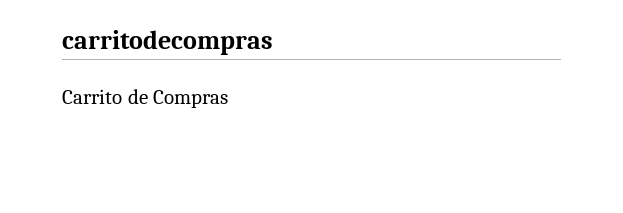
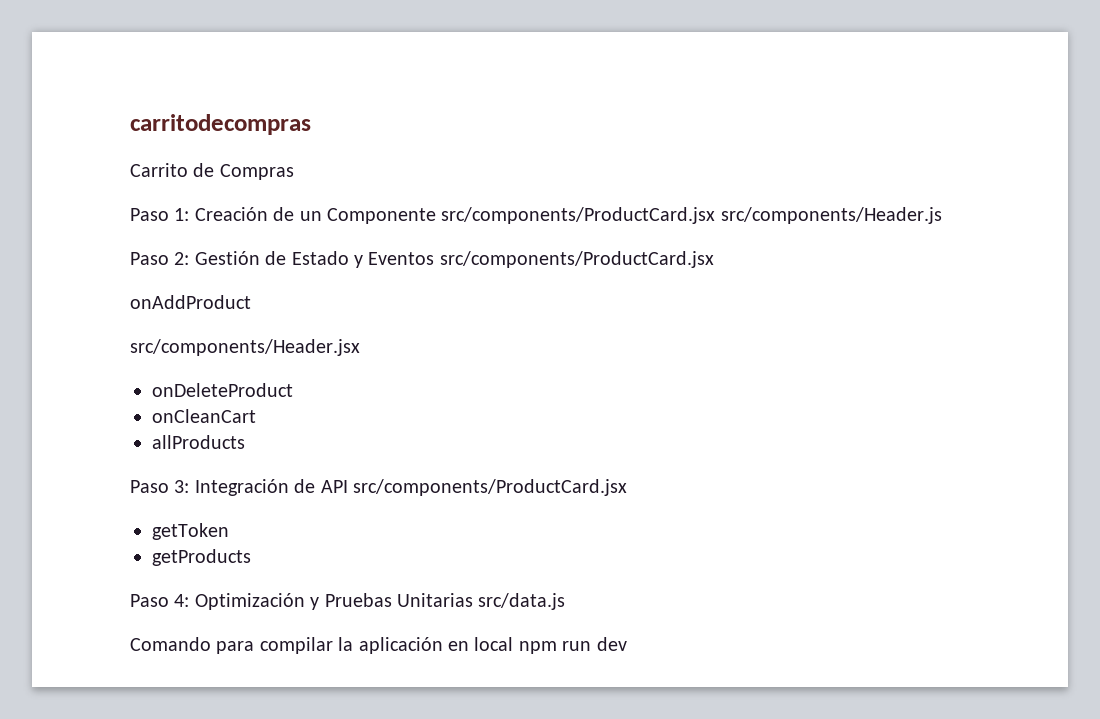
+ Paso 1: Creación de un Componente src/components/ProductCard.jsx src/components/Header.js
+ Paso 2: Gestión de Estado y Eventos src/components/ProductCard.jsx
+ onAddProduct
+ src/components/Header.jsx
+ onDeleteProduct
+ onCleanCart
+ allProducts
+ Paso 3: Integración de API src/components/ProductCard.jsx
+ getToken
+ getProducts
+ Paso 4: Optimización y Pruebas Unitarias src/data.js
+ Comando para compilar la aplicación en local npm run dev

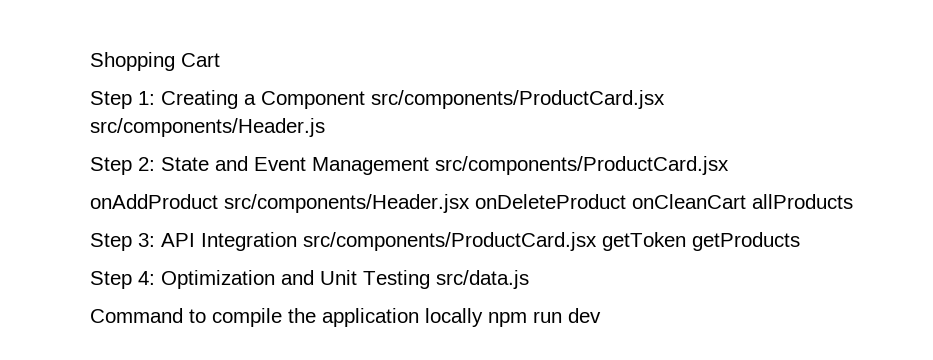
- carritodecompras
- Carrito de Compras
- Paso 1: Creación de un Componente src/components/ProductCard.jsx src/components/Header.js
- Paso 2: Gestión de Estado y Eventos src/components/ProductCard.jsx
+ Shopping Cart
+ Step 1: Creating a Component src/components/ProductCard.jsx src/components/Header.js
+ Step 2: State and Event Management src/components/ProductCard.jsx
- onAddProduct
- src/components/Header.jsx
- onDeleteProduct
- onCleanCart
- allProducts
+ onAddProduct src/components/Header.jsx onDeleteProduct onCleanCart allProducts
- Paso 3: Integración de API src/components/ProductCard.jsx
- getToken
- getProducts
+ Step 3: API Integration src/components/ProductCard.jsx getToken getProducts
- Paso 4: Optimización y Pruebas Unitarias src/data.js
- Comando para compilar la aplicación en local npm run dev
+ Step 4: Optimization and Unit Testing src/data.js
+ Command to compile the application locally npm run dev

